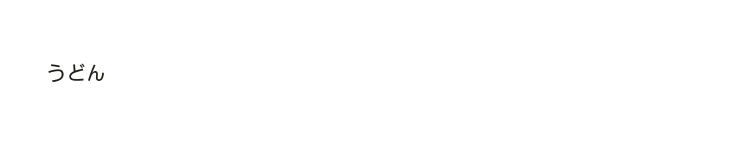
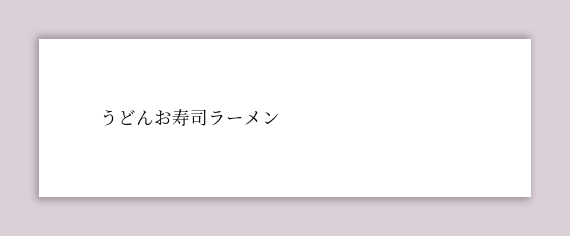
- うどん
+ うどんお寿司ラーメン

